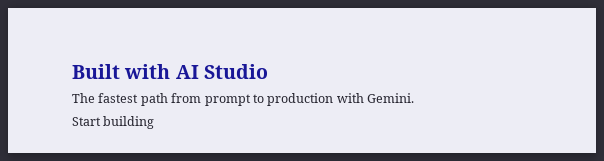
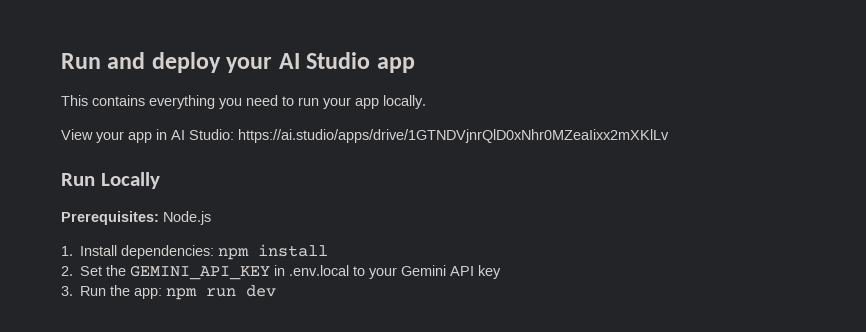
- Built with AI Studio
- The fastest path from prompt to production with Gemini.
- Start building
+ Run and deploy your AI Studio app
+ This contains everything you need to run your app locally.
+ View your app in AI Studio: https://ai.studio/apps/drive/1GTNDVjnrQlD0xNhr0MZeaIixx2mXKlLv
+ Run Locally
+ Prerequisites: Node.js
+ 1. Install dependencies: npm install
+ 2. Set the GEMINI_API_KEY in .env.local to your Gemini API key
+ 3. Run the app: npm run dev

